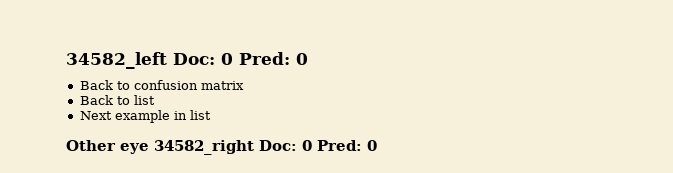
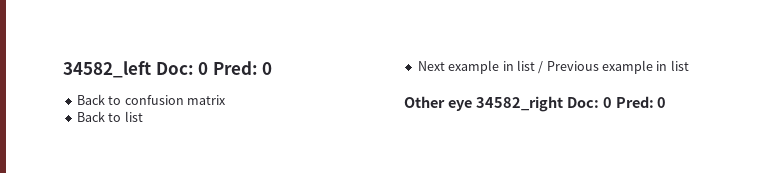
- Next example in list
+ Next example in list / Previous example in list

